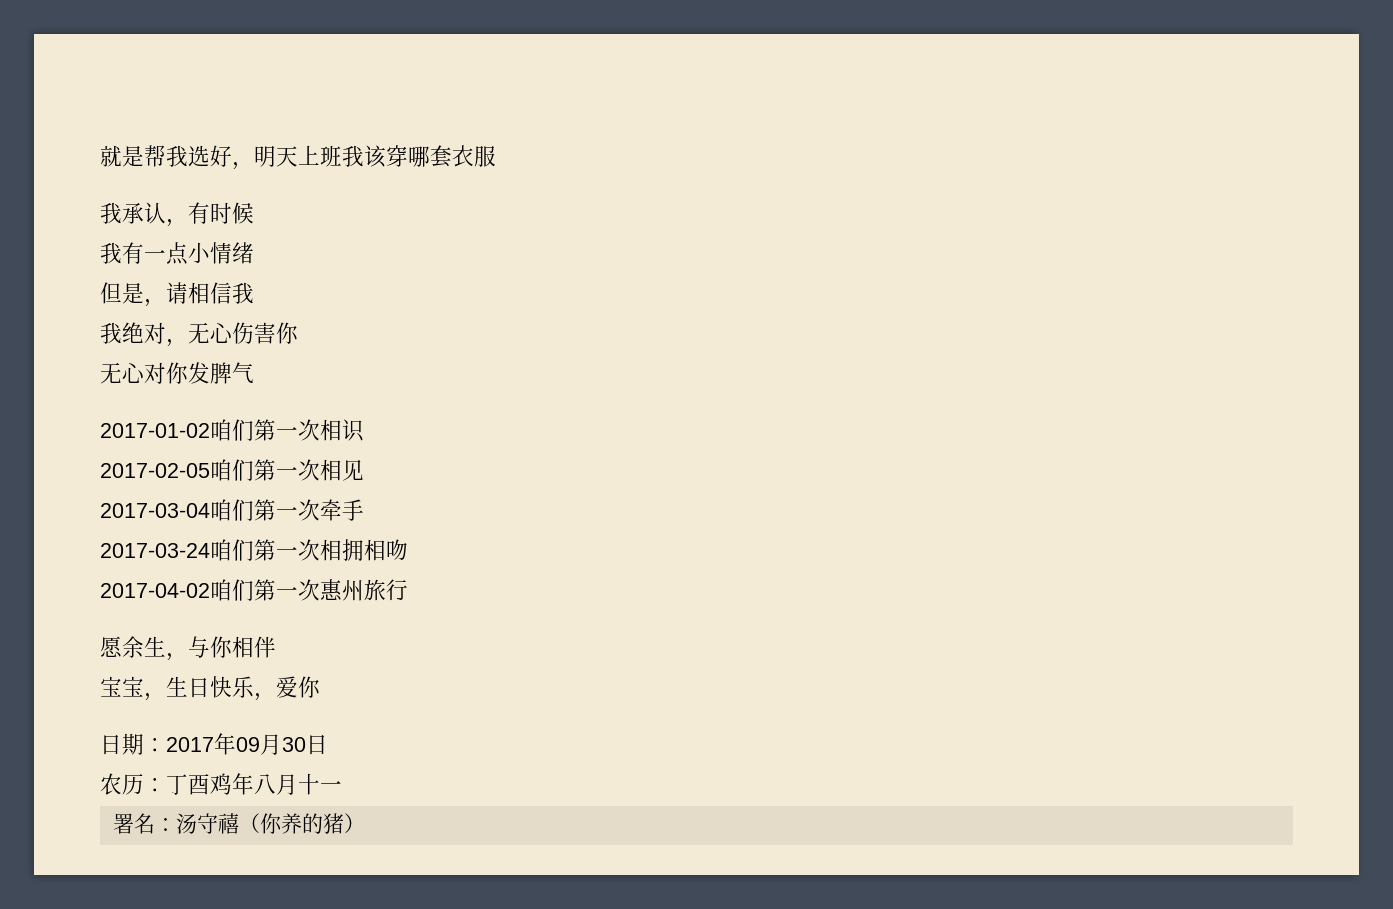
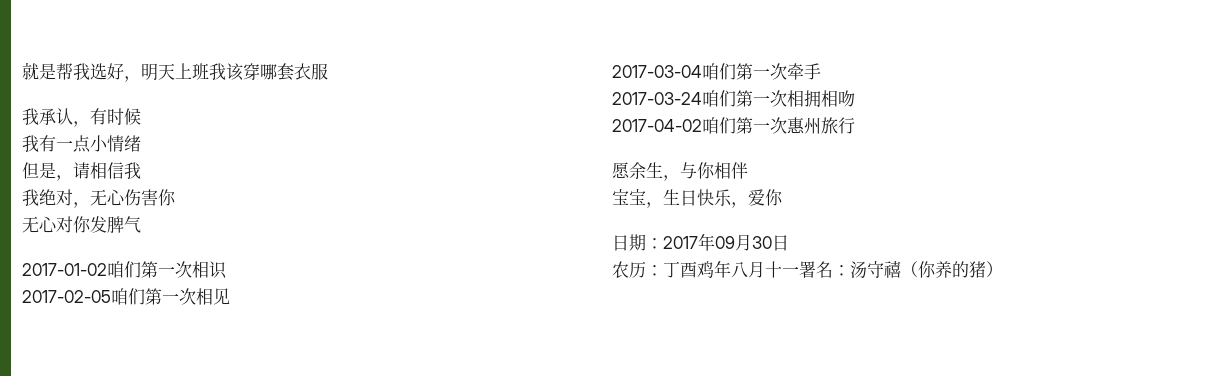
- 农历：丁酉鸡年八月十一
- 署名：汤守禧（你养的猪）
+ 农历：丁酉鸡年八月十一署名：汤守禧（你养的猪）

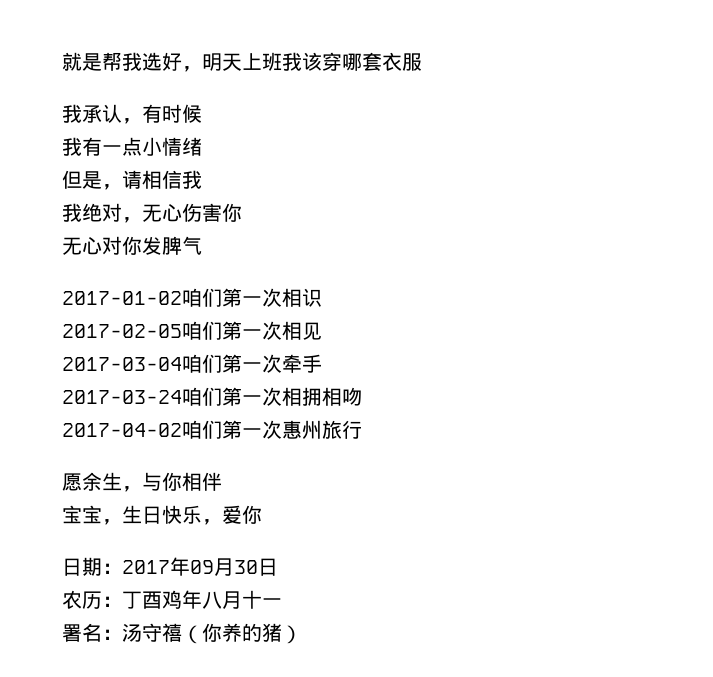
- 农历：丁酉鸡年八月十一署名：汤守禧（你养的猪）
+ 农历：丁酉鸡年八月十一
+ 署名：汤守禧（你养的猪）

